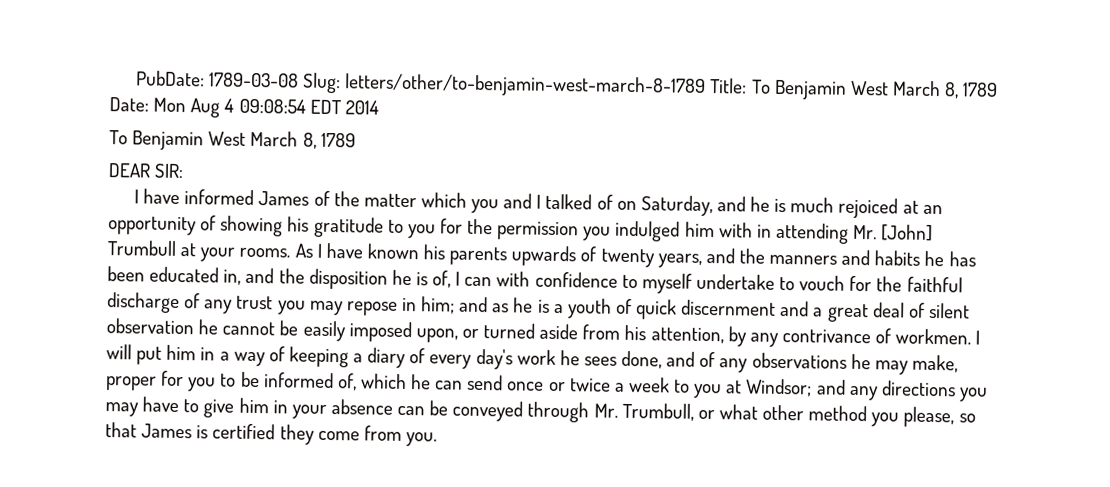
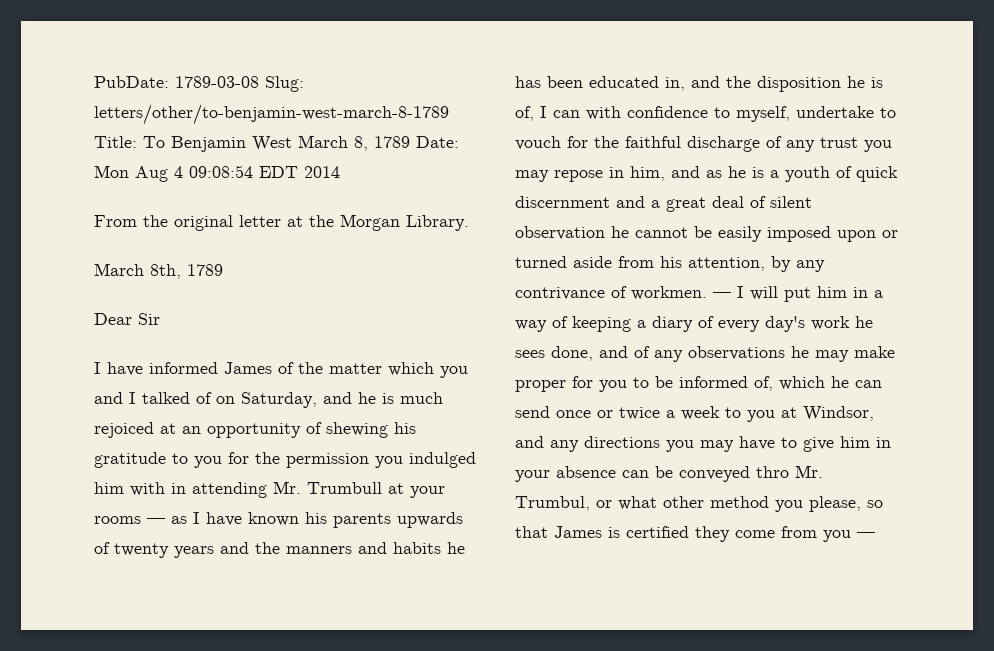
  PubDate: 1789-03-08 Slug: letters/other/to-benjamin-west-march-8-1789 Title: To Benjamin West March 8, 1789 Date: Mon Aug 4 09:08:54 EDT 2014
- To Benjamin West March 8, 1789
+ From the original letter at the Morgan Library.
+ March 8th, 1789
- DEAR SIR:
+ Dear Sir
- I have informed James of the matter which you and I talked of on Saturday, and he is much rejoiced at an opportunity of showing his gratitude to you for the permission you indulged him with in attending Mr. [John] Trumbull at your rooms. As I have known his parents upwards of twenty years, and the manners and habits he has been educated in, and the disposition he is of, I can with confidence to myself undertake to vouch for the faithful discharge of any trust you may repose in him; and as he is a youth of quick discernment and a great deal of silent observation he cannot be easily imposed upon, or turned aside from his attention, by any contrivance of workmen.
+ I have informed James of the matter which you and I talked of on Saturday, and he is much rejoiced at an opportunity of shewing his gratitude to you for the permission you indulged him with in attending Mr. Trumbull at your rooms — as I have known his parents upwards of twenty years and the manners and habits he has been educated in, and the disposition he is of, I can with confidence to myself, undertake to vouch for the faithful discharge of any trust you may repose in him, and as he is a youth of quick discernment and a great deal of silent observation he cannot be easily imposed upon or turned aside from his attention, by any contrivance of workmen.
- I will put him in a way of keeping a diary of every day's work he sees done, and of any observations he may make, proper for you to be informed of, which he can send once or twice a week to you at Windsor; and any directions you may have to give him in your absence can be conveyed through Mr. Trumbull, or what other method you please, so that James is certified they come from you.
+ — I will put him in a way of keeping a diary of every day's work he sees done, and of any observations he may make proper for you to be informed of, which he can send once or twice a week to you at Windsor, and any directions you may have to give him in your absence can be conveyed thro Mr. Trumbul, or what other method you please, so that James is certified they come from you —

